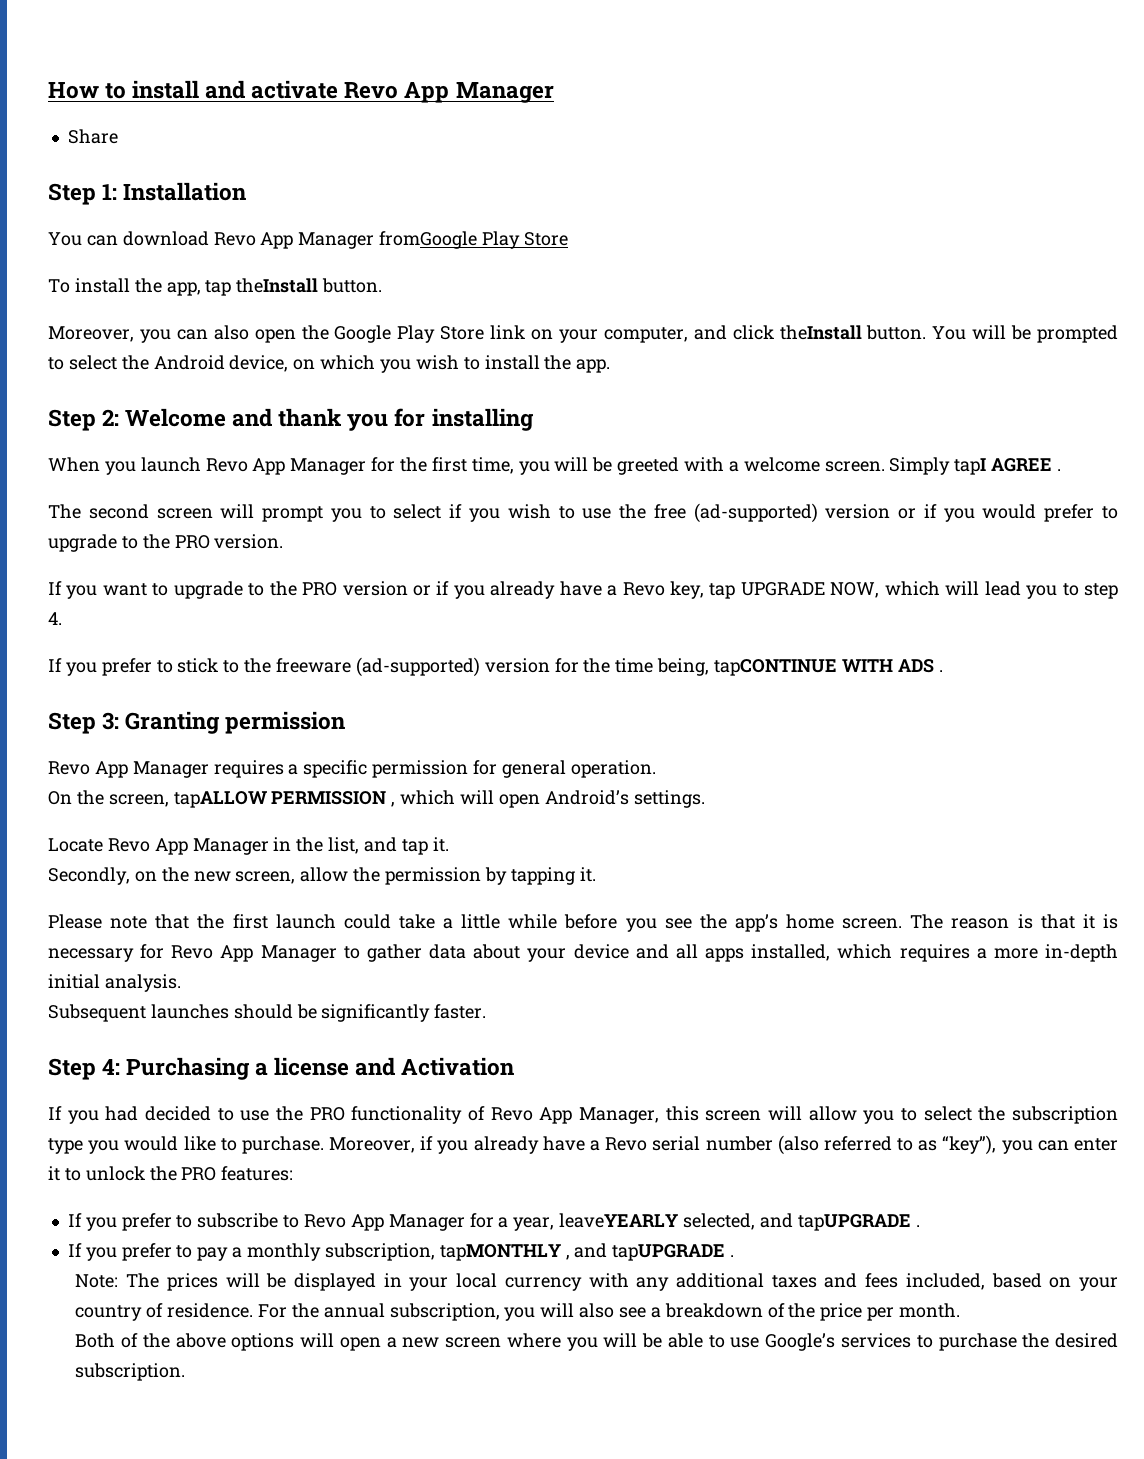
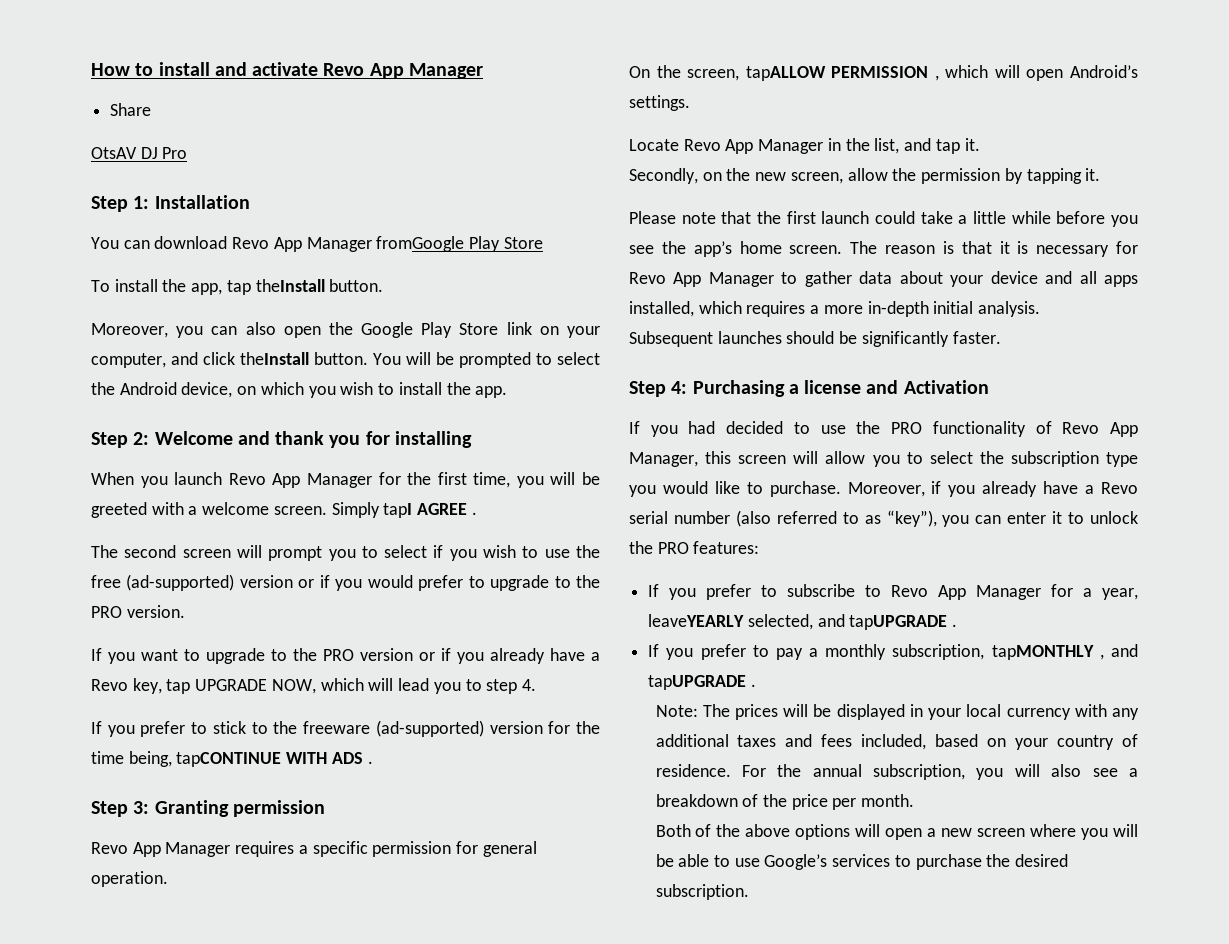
+ OtsAV DJ Pro

